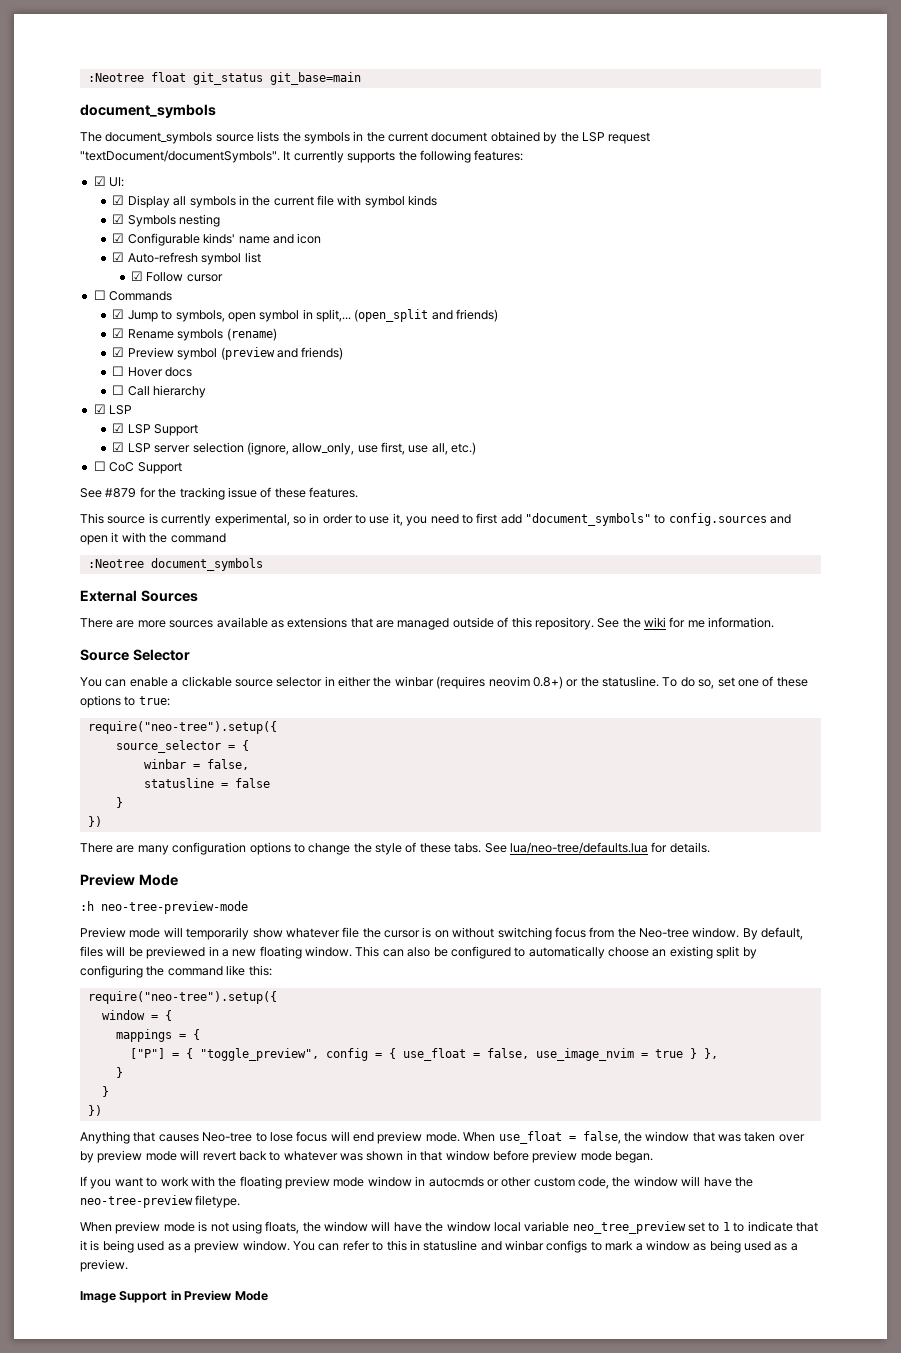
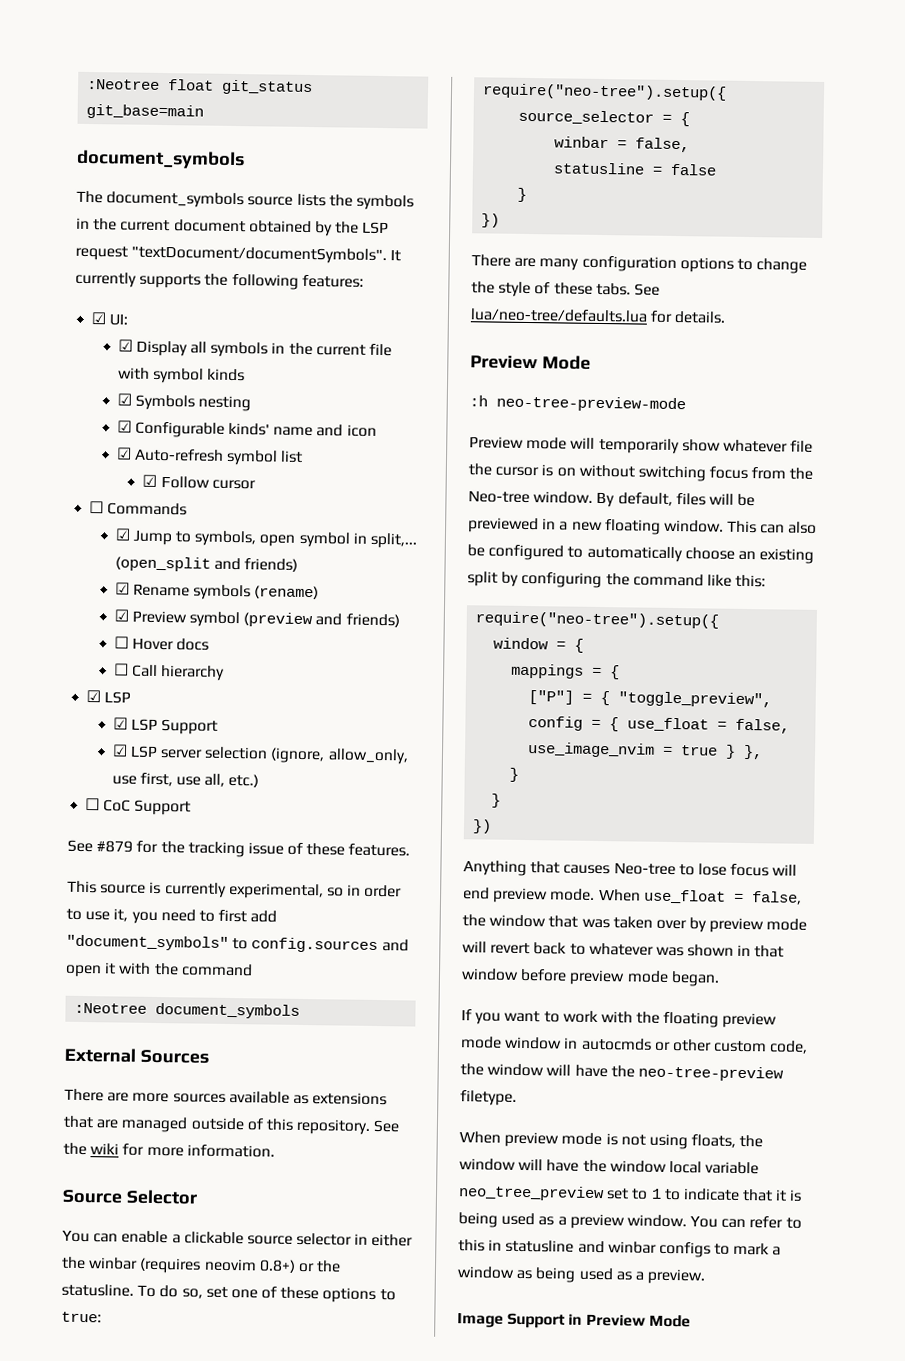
- See the wiki for me information.
+ See the wiki for more information.

